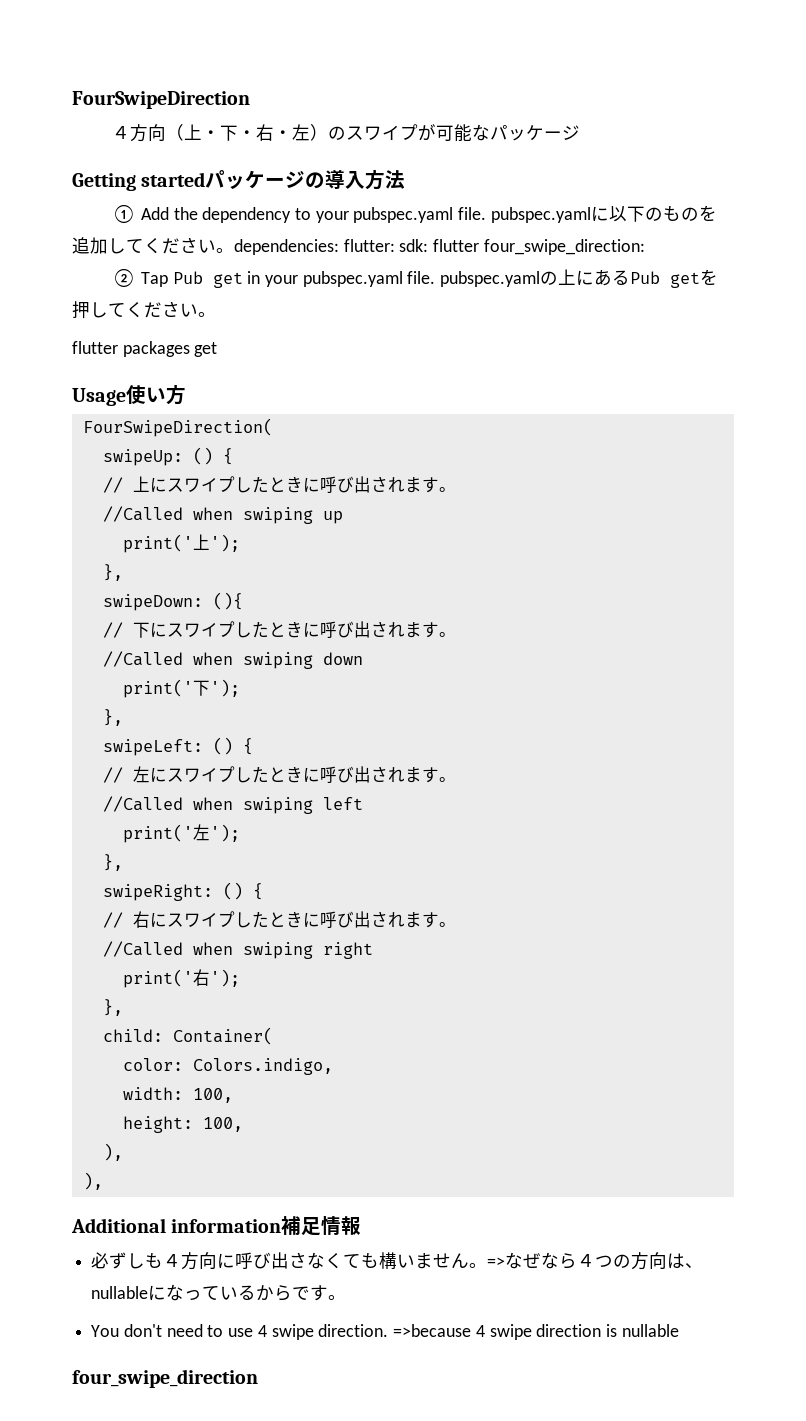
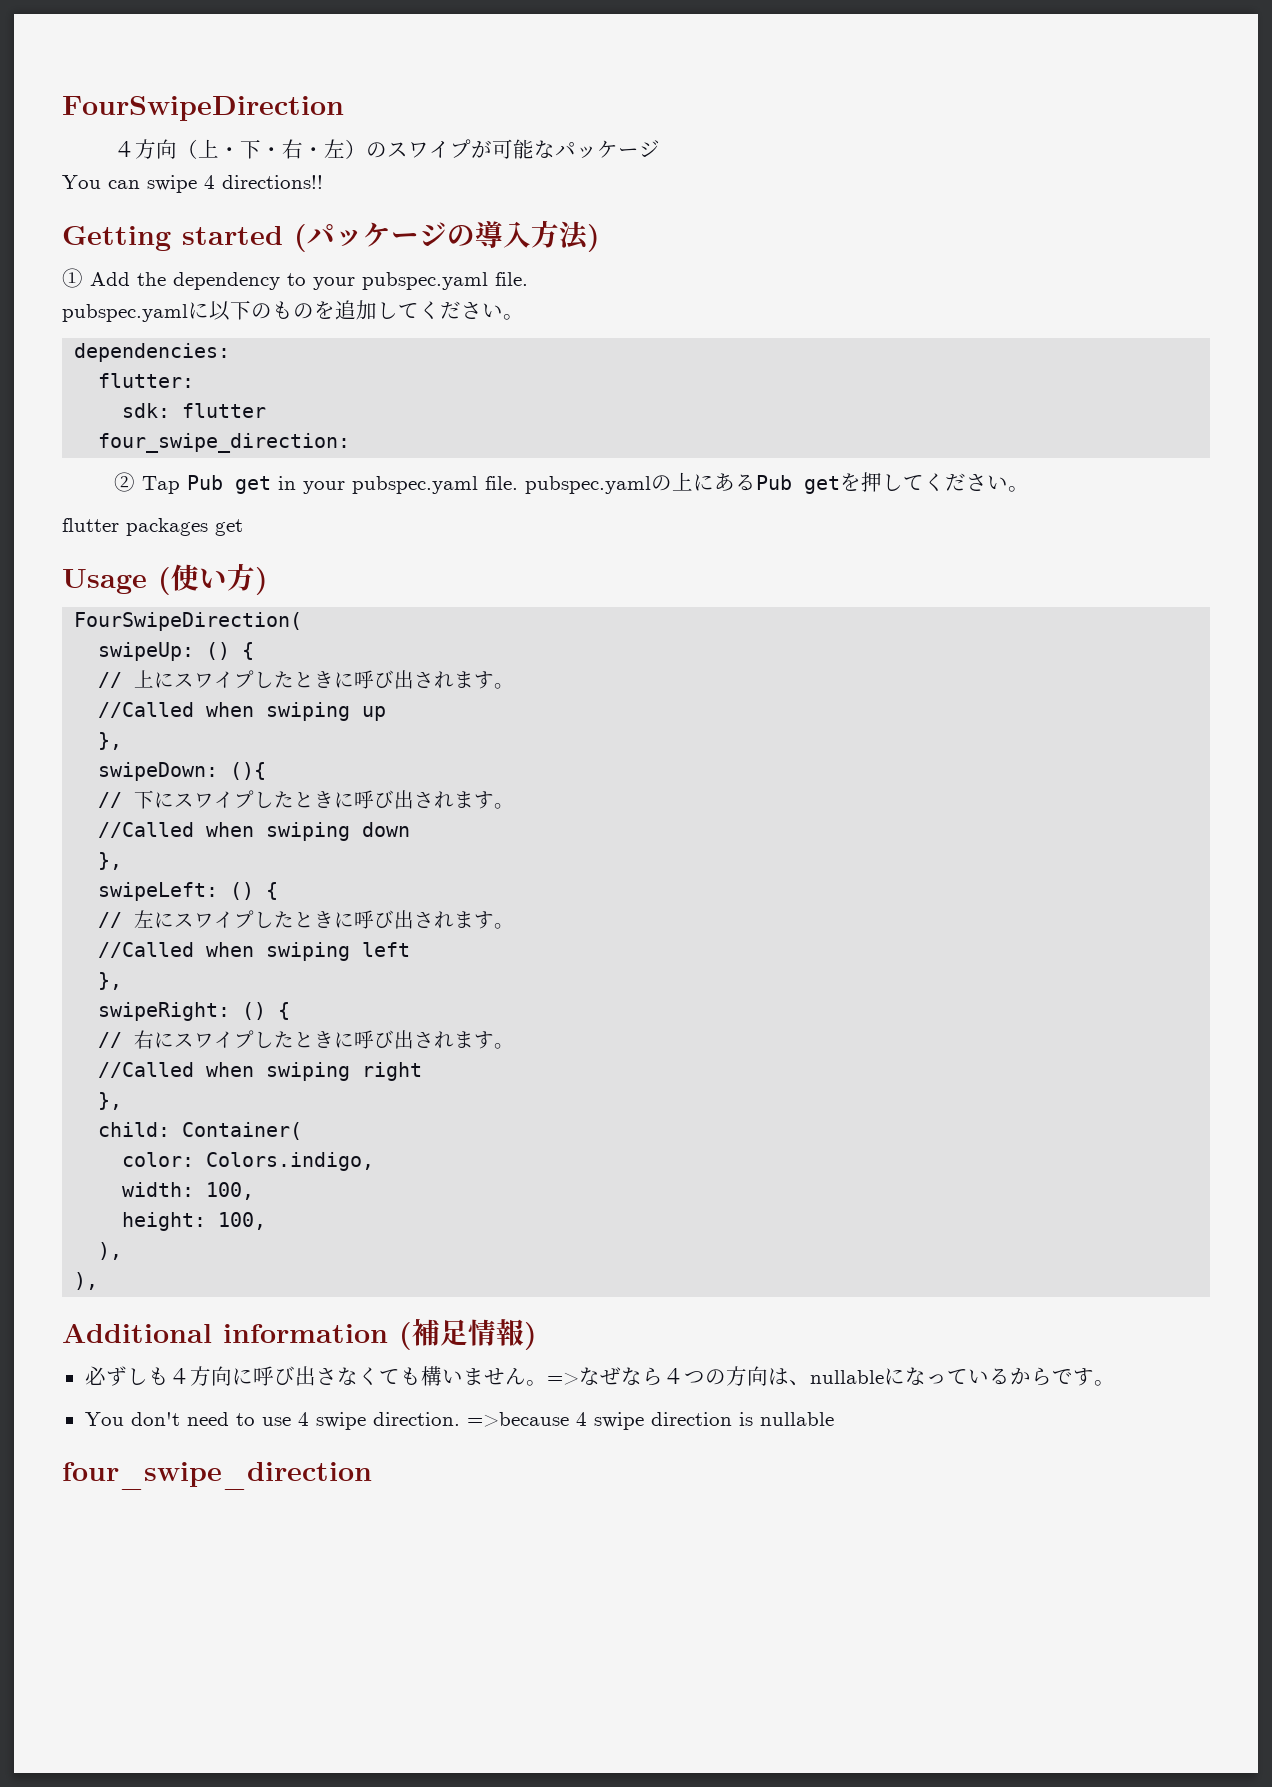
+ You can swipe 4 directions!!
- Getting startedパッケージの導入方法
+ Getting started (パッケージの導入方法)
- ① Add the dependency to your pubspec.yaml file. pubspec.yamlに以下のものを追加してください。dependencies: flutter: sdk: flutter four_swipe_direction:
+ ① Add the dependency to your pubspec.yaml file.
+ pubspec.yamlに以下のものを追加してください。
+ dependencies:
+ flutter:
+ sdk: flutter
+ four_swipe_direction:
- Usage使い方
+ Usage (使い方)
- print('上');
- print('下');
- print('左');
- print('右');
- Additional information補足情報
+ Additional information (補足情報)

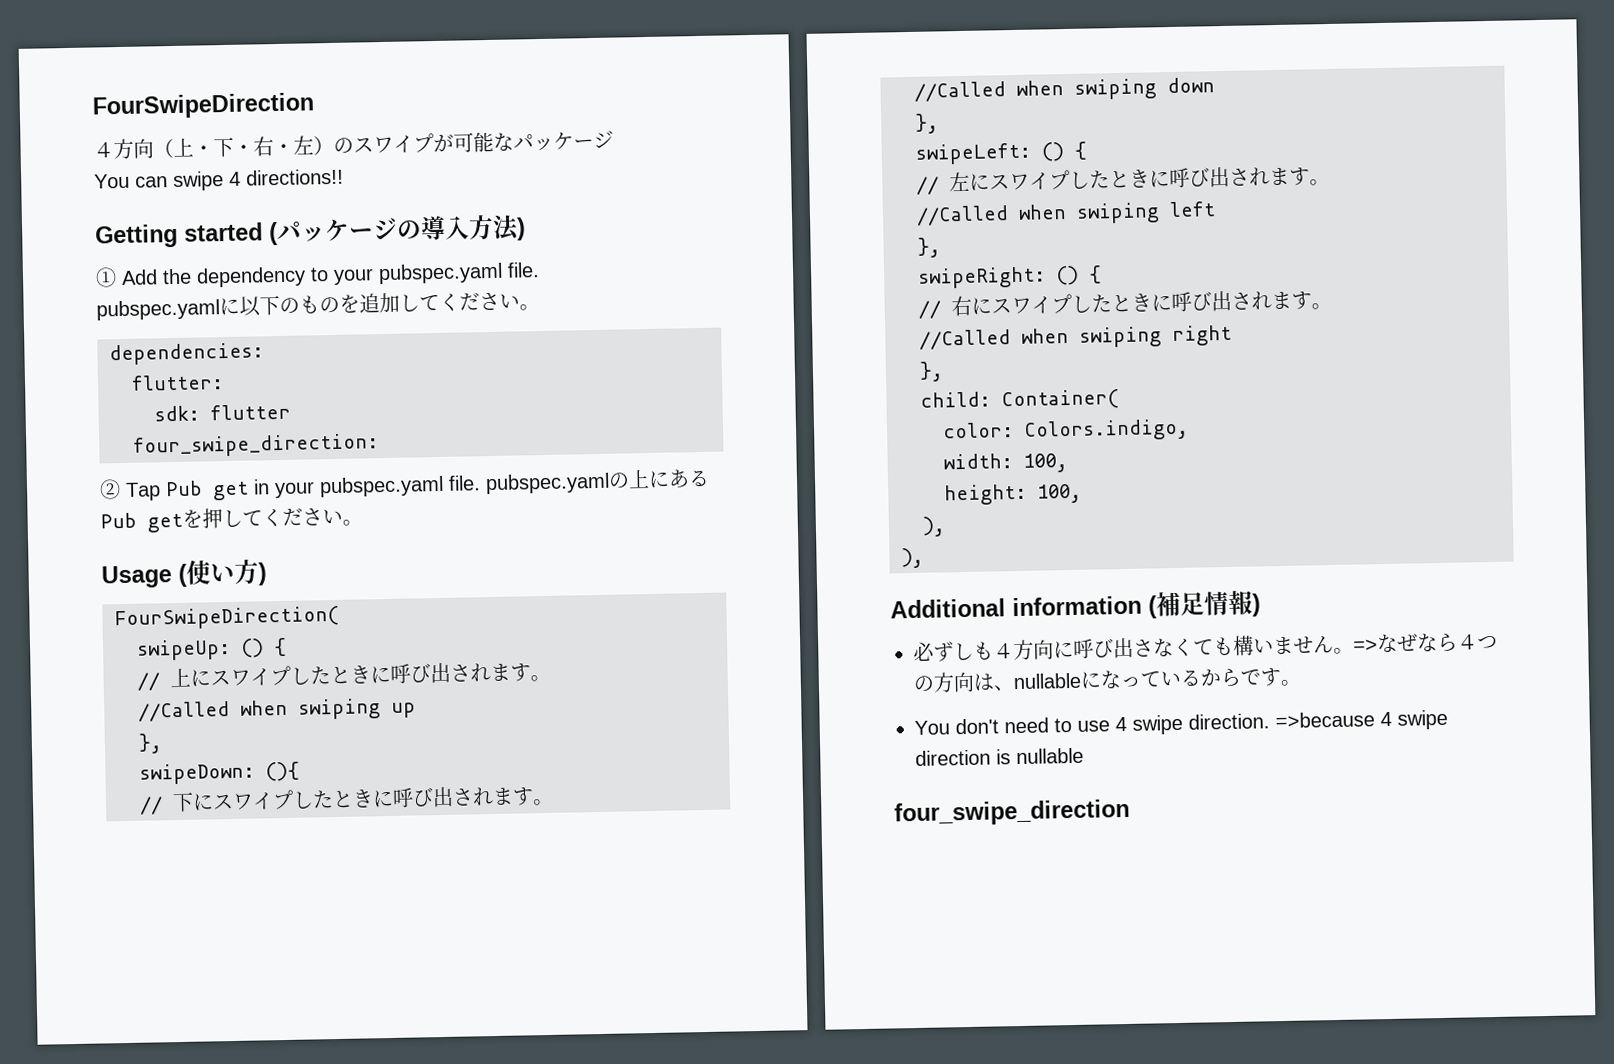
- flutter packages get

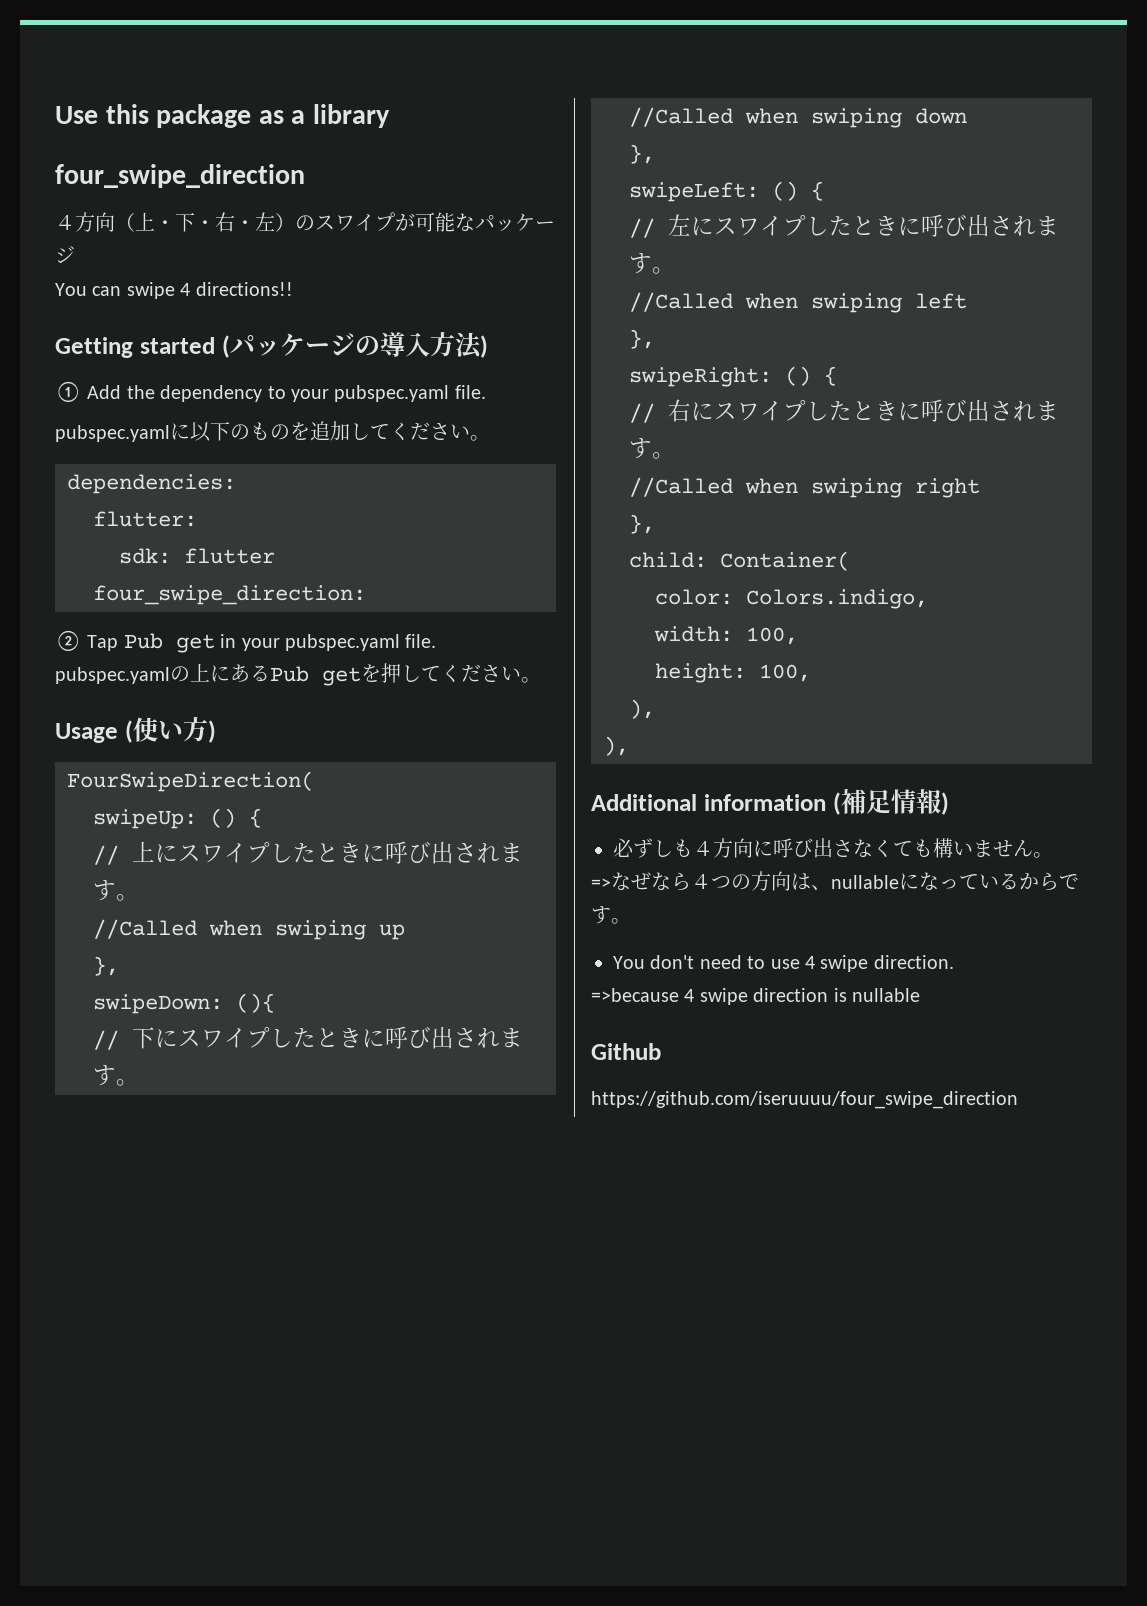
- FourSwipeDirection
+ Use this package as a library
+ four_swipe_direction
- 必ずしも４方向に呼び出さなくても構いません。=>なぜなら４つの方向は、nullableになっているからです。
+ 必ずしも４方向に呼び出さなくても構いません。
+ =>なぜなら４つの方向は、nullableになっているからです。
- You don't need to use 4 swipe direction. =>because 4 swipe direction is nullable
+ You don't need to use 4 swipe direction.
+ =>because 4 swipe direction is nullable
- four_swipe_direction
+ Github
+ https://github.com/iseruuuu/four_swipe_direction

